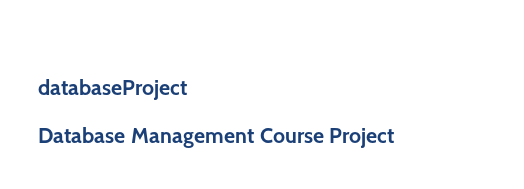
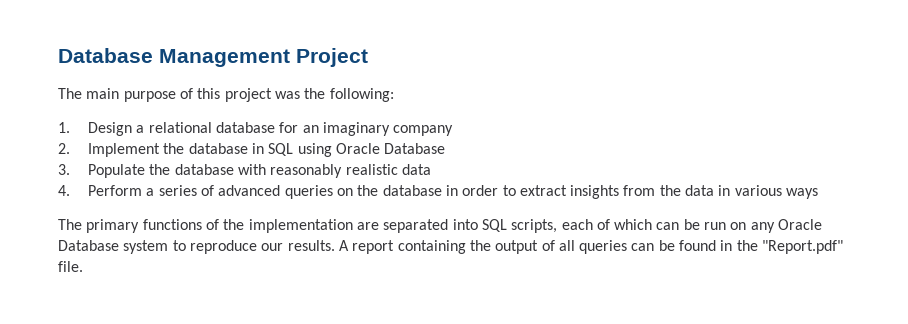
- databaseProject
- Database Management Course Project
+ Database Management Project
+ The main purpose of this project was the following:
+ 1. Design a relational database for an imaginary company
+ 2. Implement the database in SQL using Oracle Database
+ 3. Populate the database with reasonably realistic data
+ 4. Perform a series of advanced queries on the database in order to extract insights from the data in various ways
+ The primary functions of the implementation are separated into SQL scripts, each of which can be run on any Oracle Database system to reproduce our results. A report containing the output of all queries can be found in the "Report.pdf" file.

